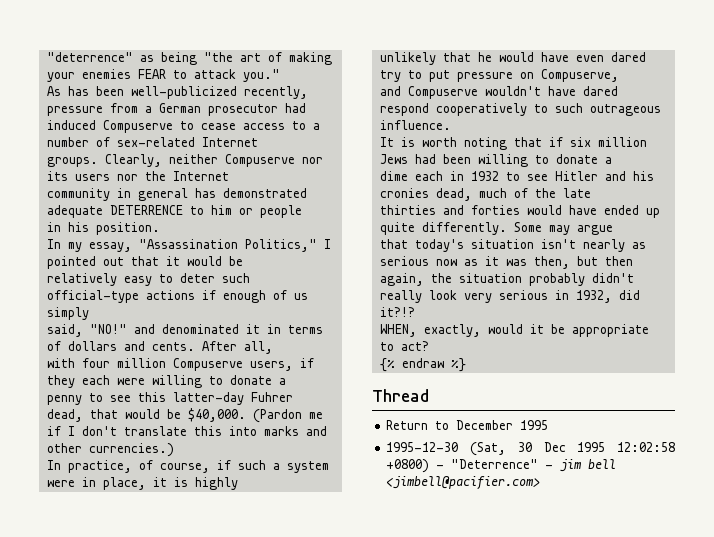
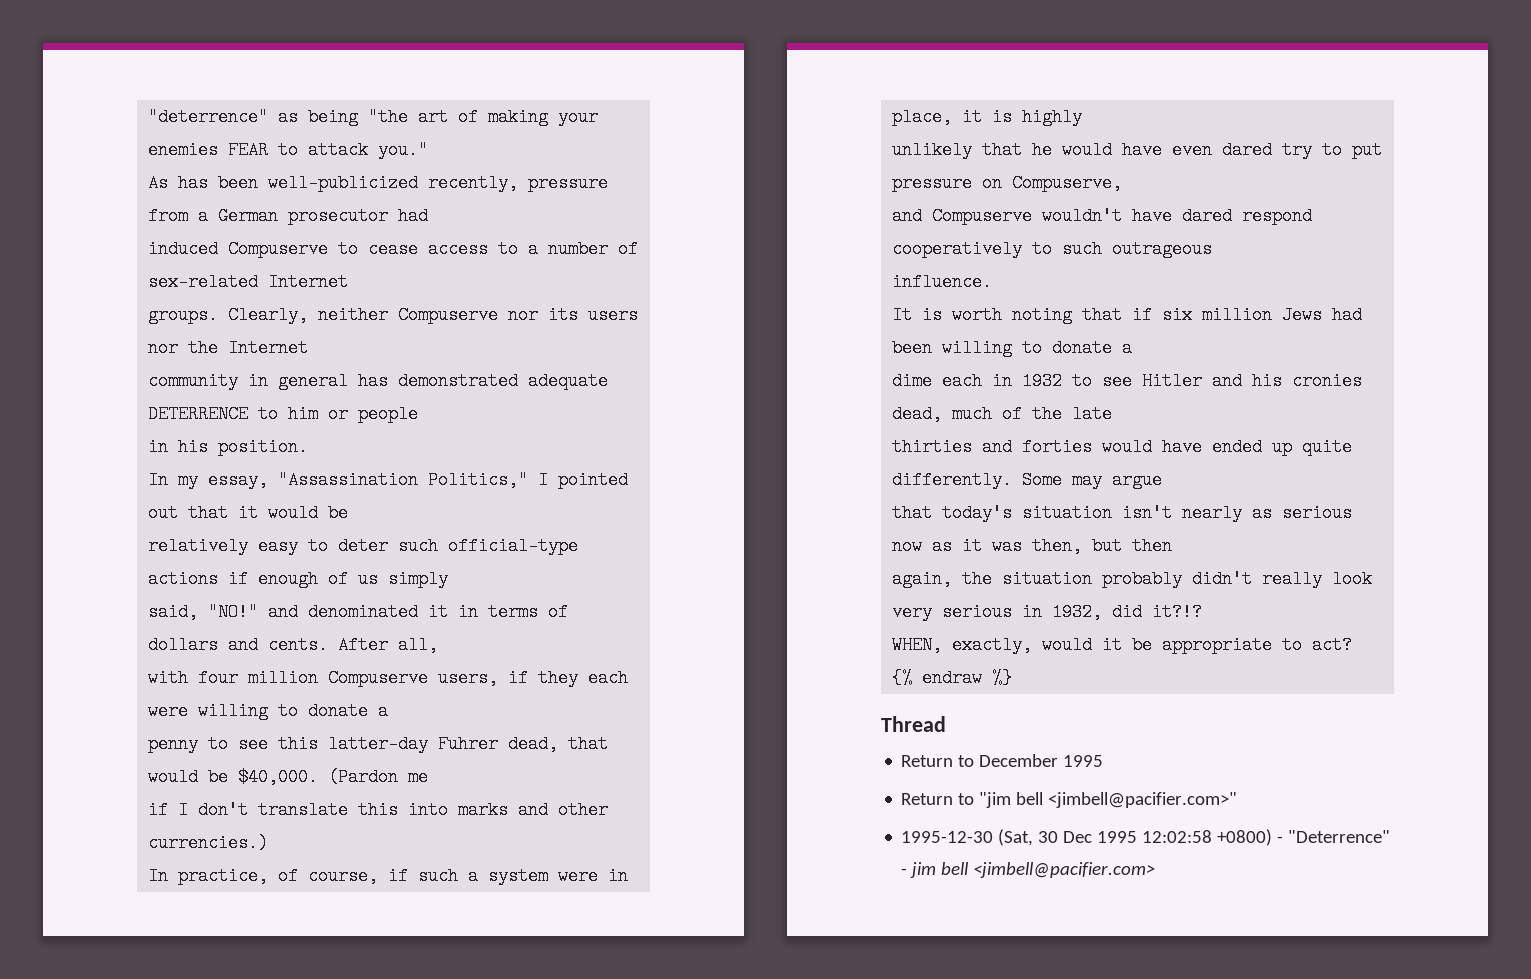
+ Return to "jim bell <jimbell@pacifier.com>"

